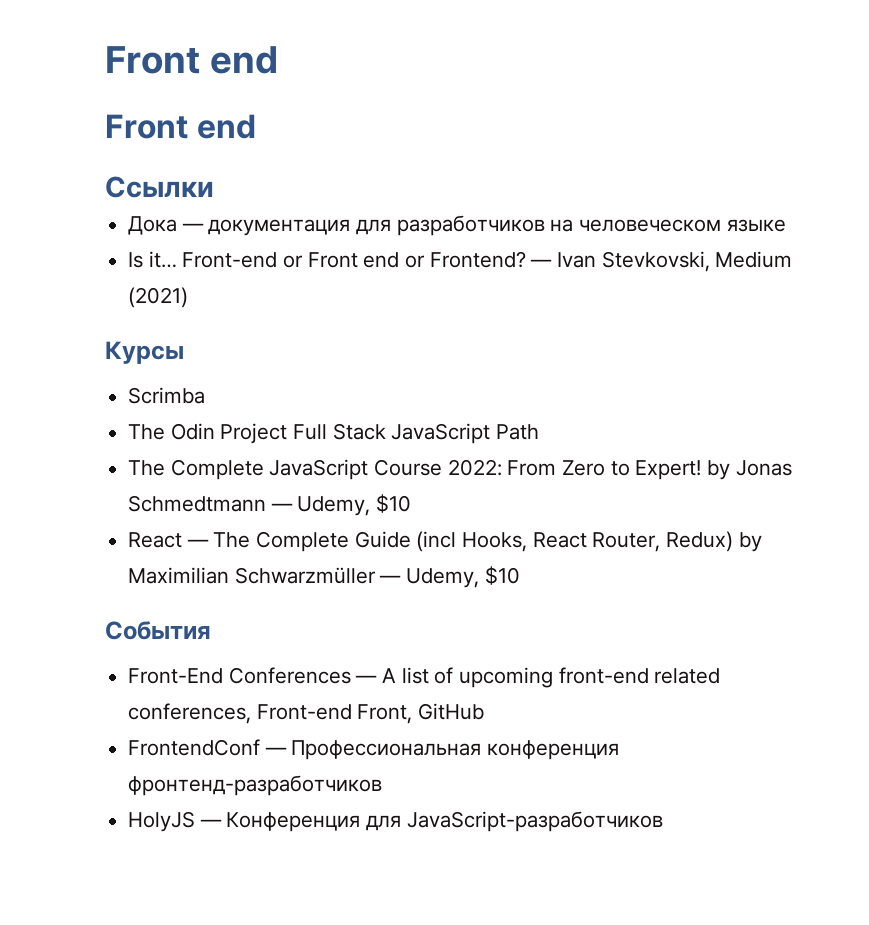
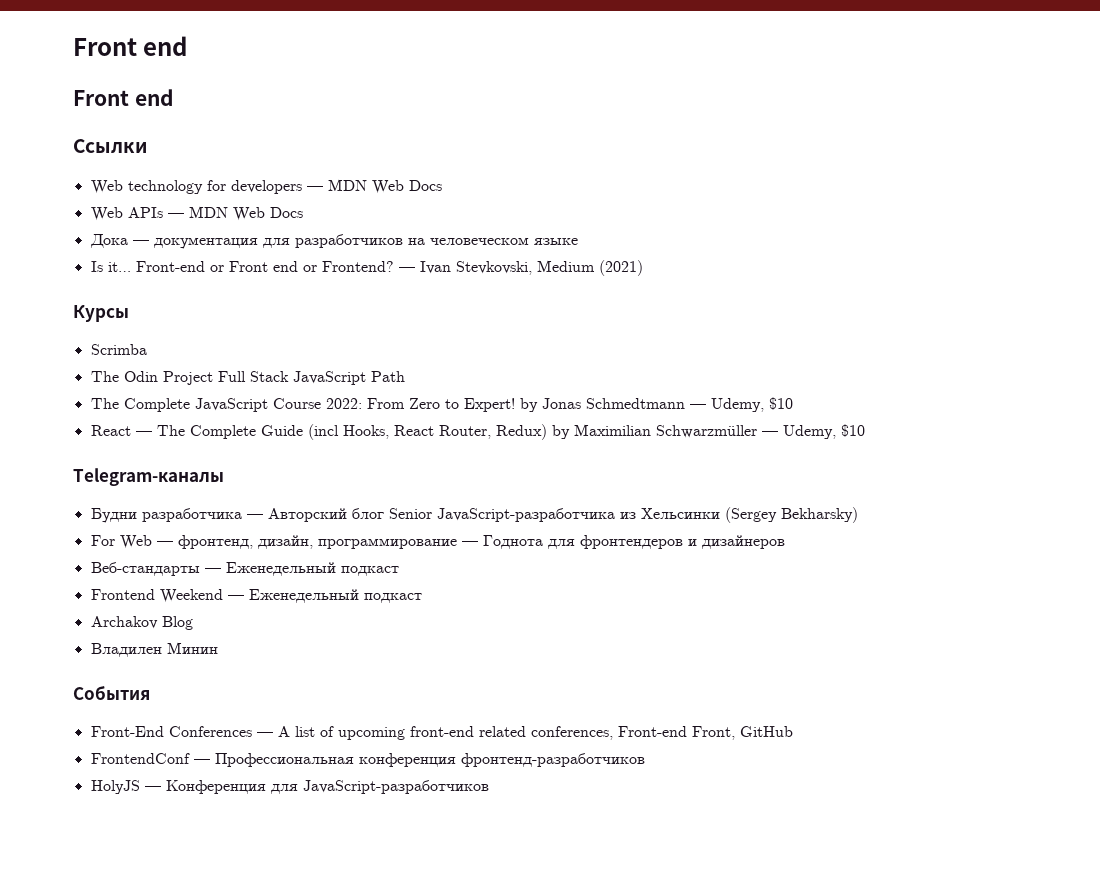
+ Web technology for developers — MDN Web Docs
+ Web APIs — MDN Web Docs
+ Telegram-каналы
+ Будни разработчика — Авторский блог Senior JavaScript-разработчика из Хельсинки (Sergey Bekharsky)
+ For Web — фронтенд, дизайн, программирование — Годнота для фронтендеров и дизайнеров
+ Веб-стандарты — Еженедельный подкаст
+ Frontend Weekend — Еженедельный подкаст
+ Archakov Blog
+ Владилен Минин

